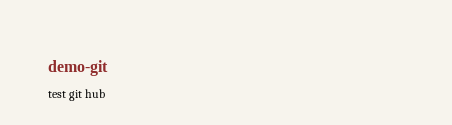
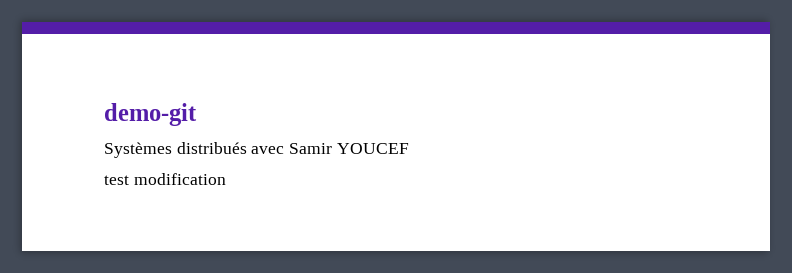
+ Systèmes distribués avec Samir YOUCEF
- test git hub
+ test modification

